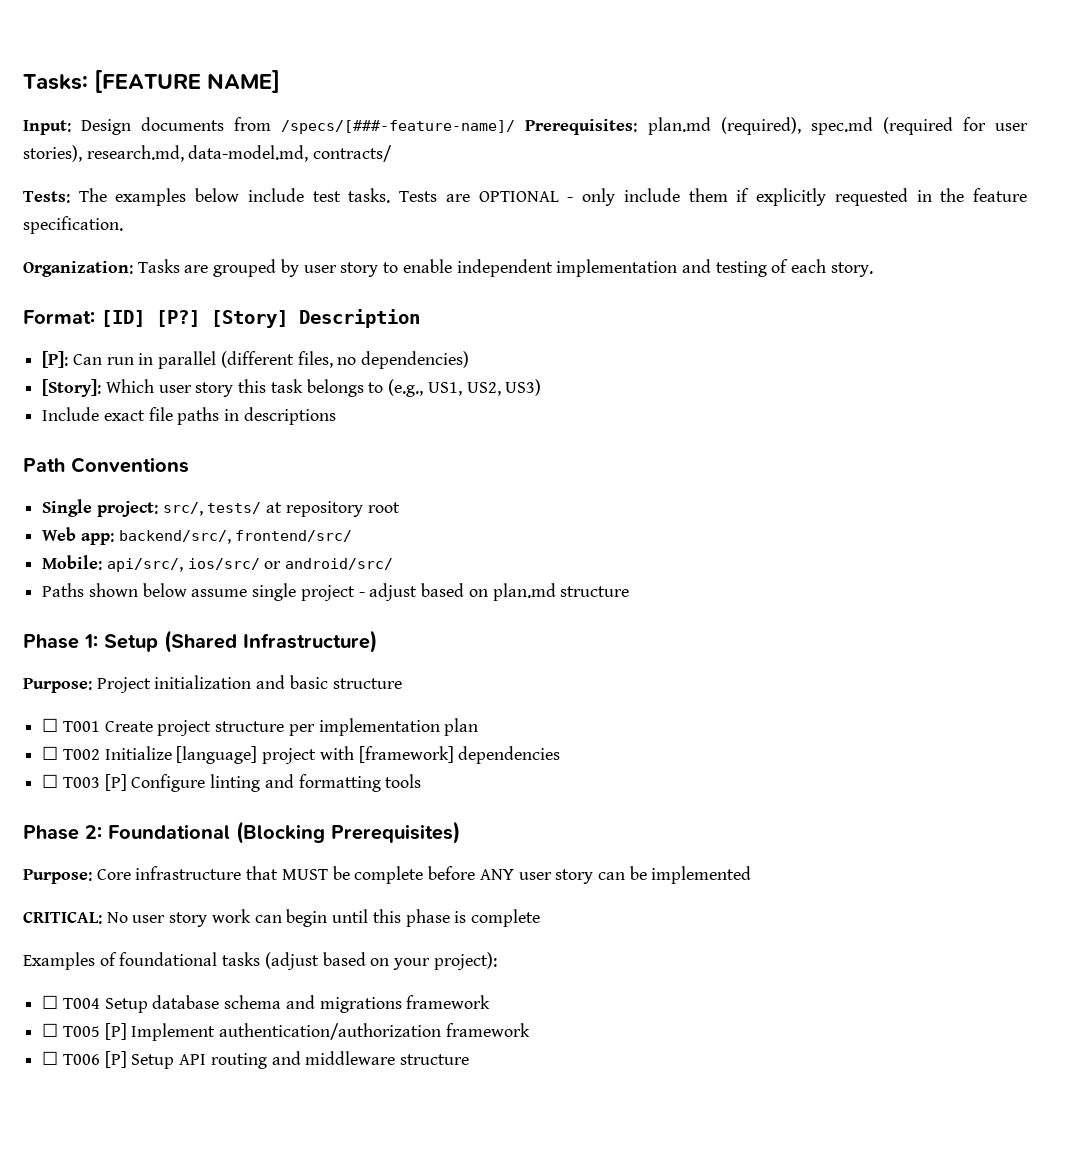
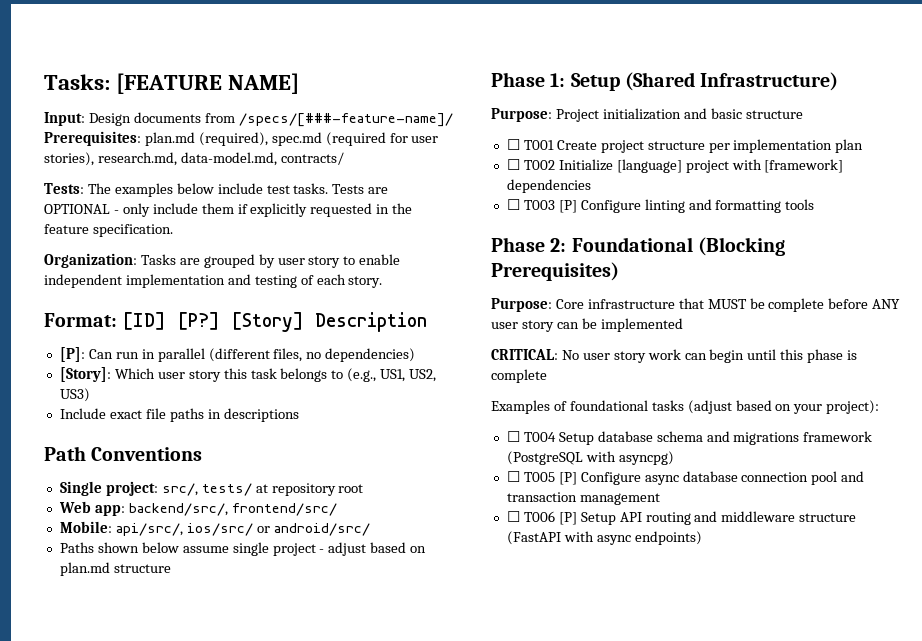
- ☐ T004 Setup database schema and migrations framework
+ ☐ T004 Setup database schema and migrations framework (PostgreSQL with asyncpg)
- ☐ T005 [P] Implement authentication/authorization framework
+ ☐ T005 [P] Configure async database connection pool and transaction management
- ☐ T006 [P] Setup API routing and middleware structure
+ ☐ T006 [P] Setup API routing and middleware structure (FastAPI with async endpoints)

